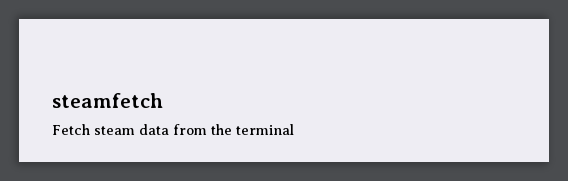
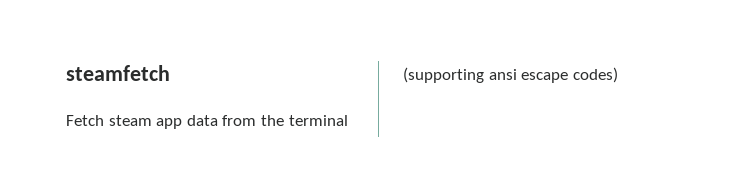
- Fetch steam data from the terminal
+ Fetch steam app data from the terminal (supporting ansi escape codes)

